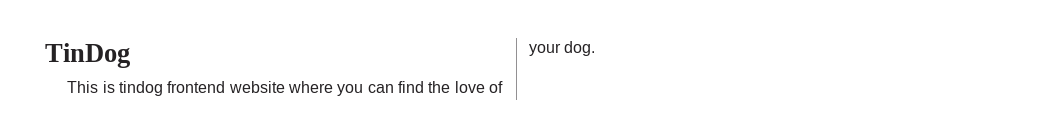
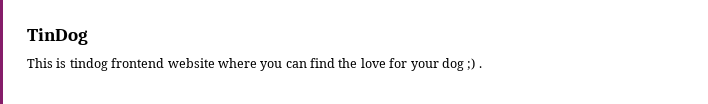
- This is tindog frontend website where you can find the love of your dog.
+ This is tindog frontend website where you can find the love for your dog ;) .

